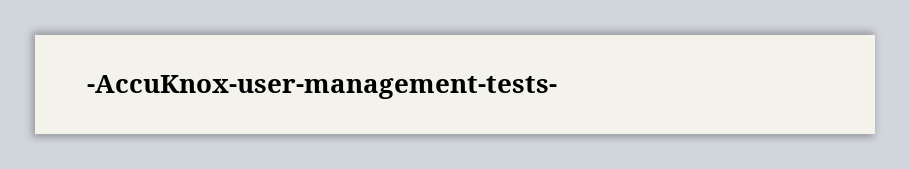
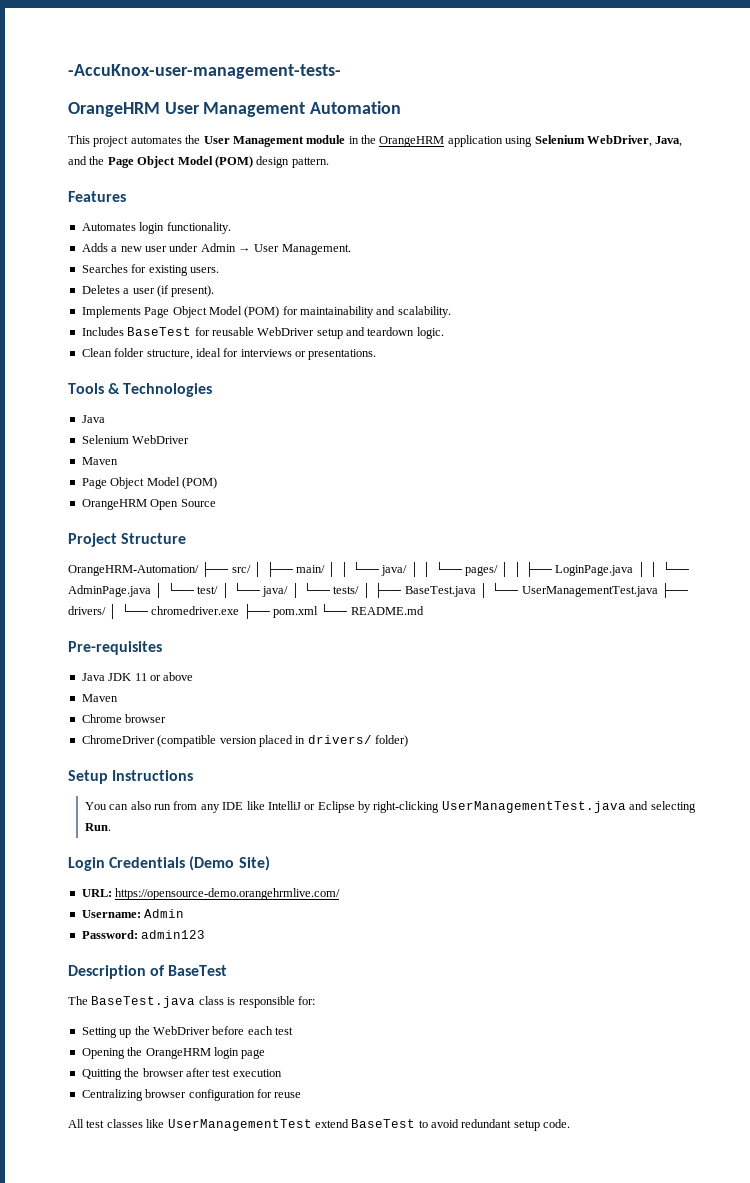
+ OrangeHRM User Management Automation
+ This project automates the User Management module in the OrangeHRM application using Selenium WebDriver, Java, and the Page Object Model (POM) design pattern.
+ Features
+ Automates login functionality.
+ Adds a new user under Admin → User Management.
+ Searches for existing users.
+ Deletes a user (if present).
+ Implements Page Object Model (POM) for maintainability and scalability.
+ Includes BaseTest for reusable WebDriver setup and teardown logic.
+ Clean folder structure, ideal for interviews or presentations.
+ Tools & Technologies
+ Java
+ Selenium WebDriver
+ Maven
+ Page Object Model (POM)
+ OrangeHRM Open Source
+ Project Structure
+ OrangeHRM-Automation/ ├── src/ │ ├── main/ │ │ └── java/ │ │ └── pages/ │ │ ├── LoginPage.java │ │ └── AdminPage.java │ └── test/ │ └── java/ │ └── tests/ │ ├── BaseTest.java │ └── UserManagementTest.java ├── drivers/ │ └── chromedriver.exe ├── pom.xml └── README.md
+ Pre-requisites
+ Java JDK 11 or above
+ Maven
+ Chrome browser
+ ChromeDriver (compatible version placed in drivers/ folder)
+ Setup Instructions
+ You can also run from any IDE like IntelliJ or Eclipse by right-clicking UserManagementTest.java and selecting Run.
+ Login Credentials (Demo Site)
+ URL: https://opensource-demo.orangehrmlive.com/
+ Username: Admin
+ Password: admin123
+ Description of BaseTest
+ The BaseTest.java class is responsible for:
+ Setting up the WebDriver before each test
+ Opening the OrangeHRM login page
+ Quitting the browser after test execution
+ Centralizing browser configuration for reuse
+ All test classes like UserManagementTest extend BaseTest to avoid redundant setup code.

